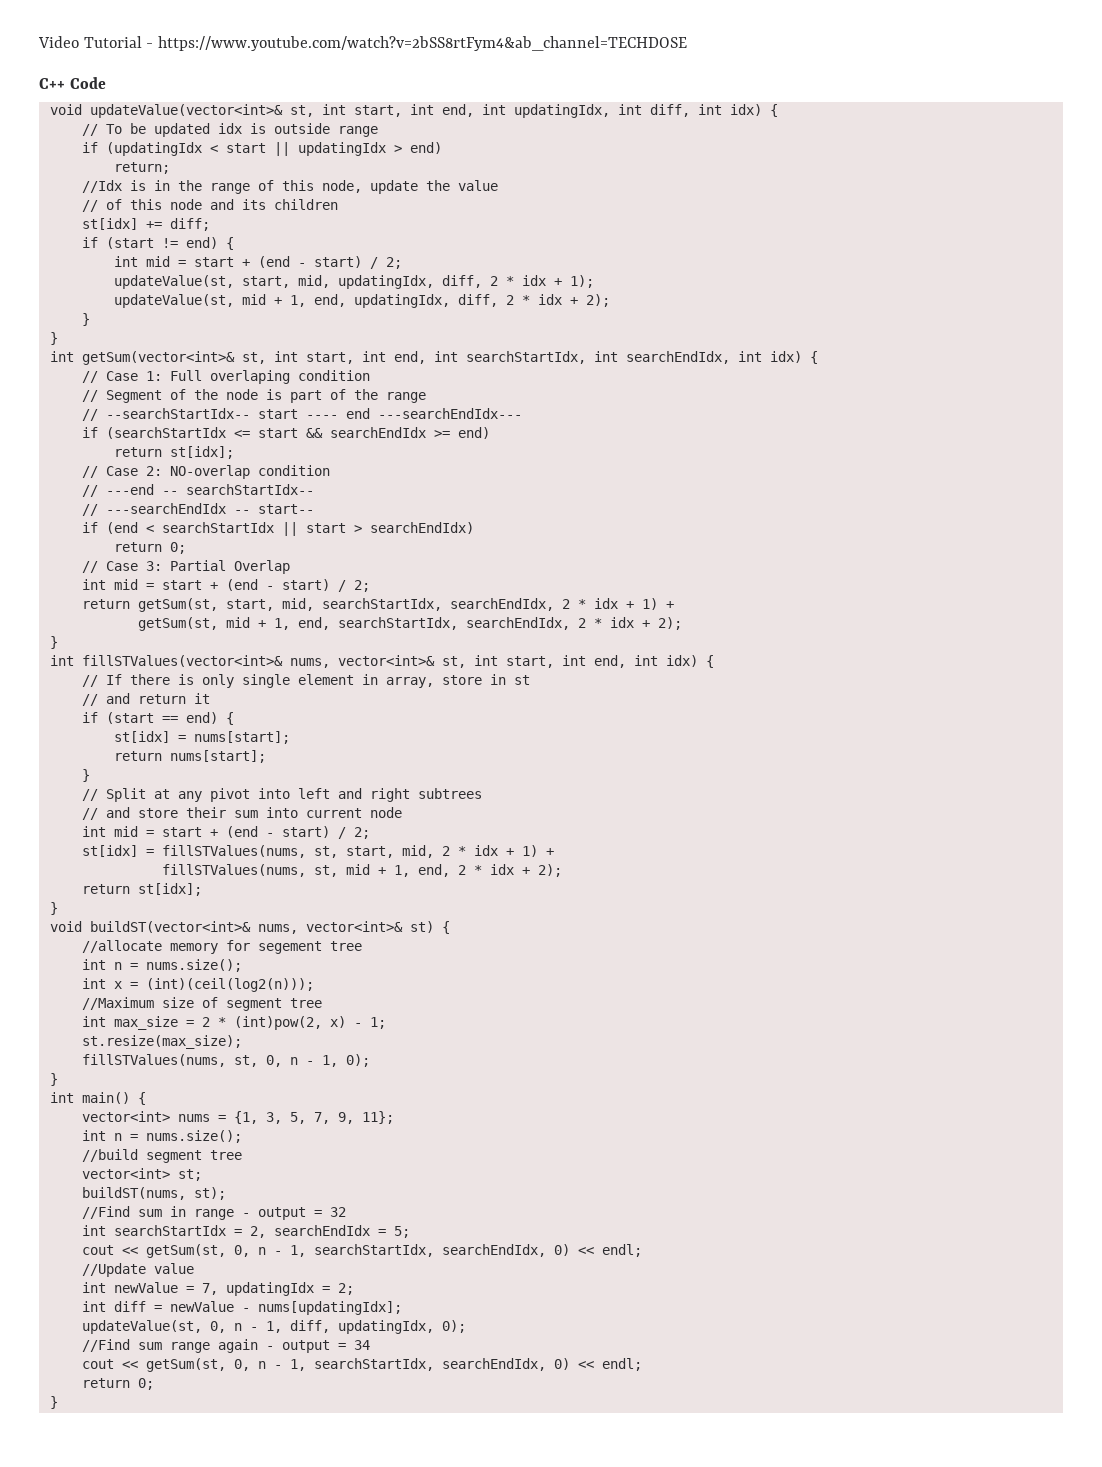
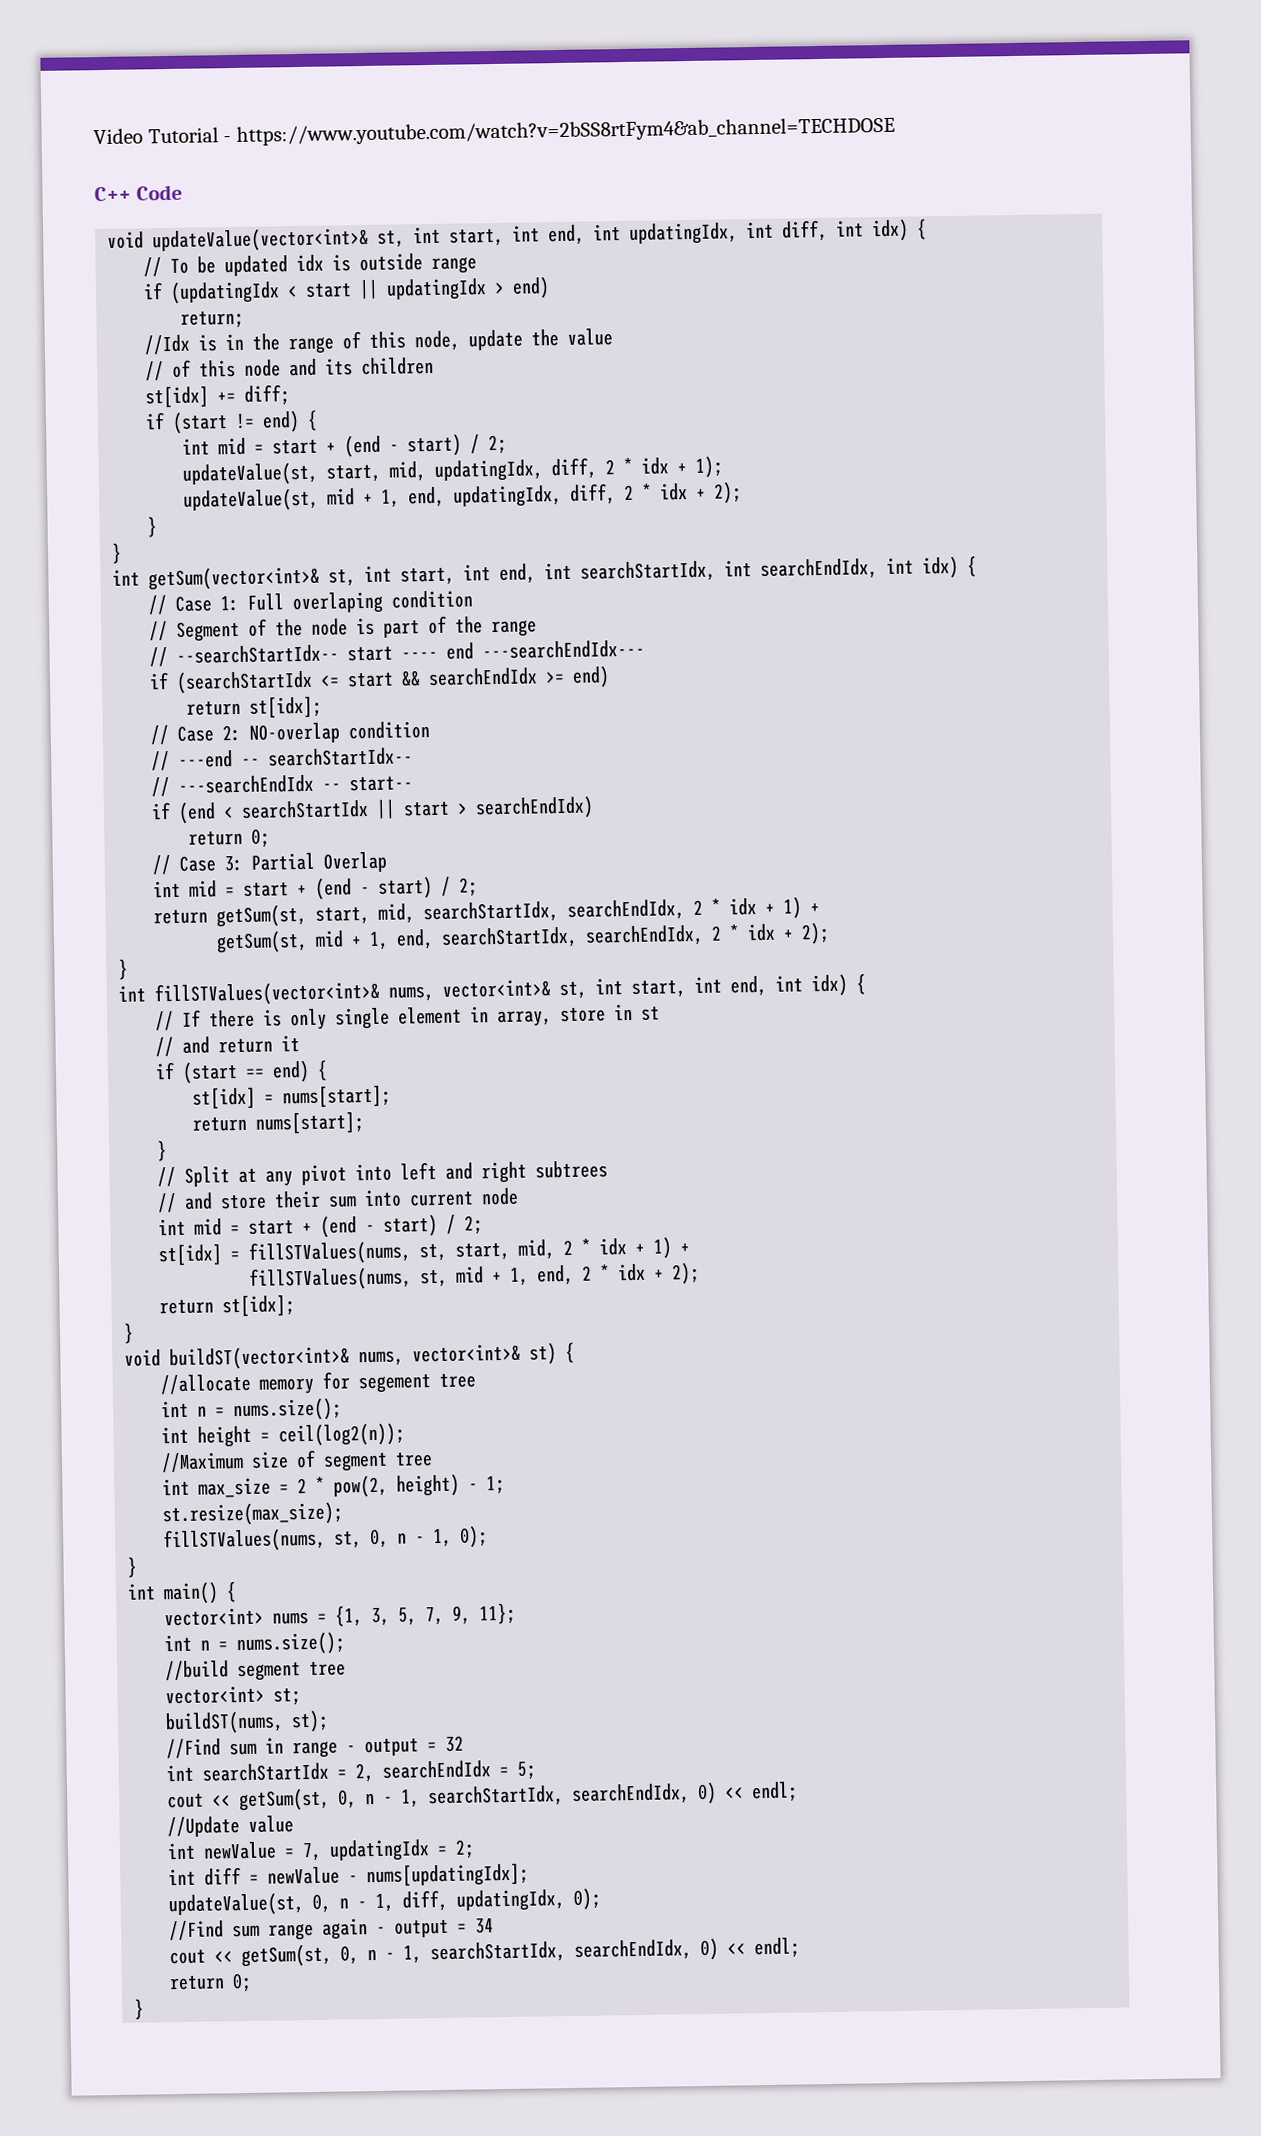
- int x = (int)(ceil(log2(n)));
+ int height = ceil(log2(n));
- int max_size = 2 * (int)pow(2, x) - 1;
+ int max_size = 2 * pow(2, height) - 1;

